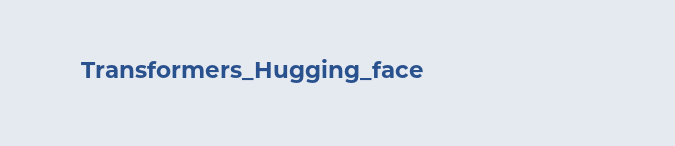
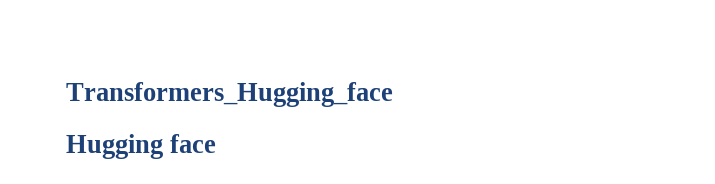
+ Hugging face

